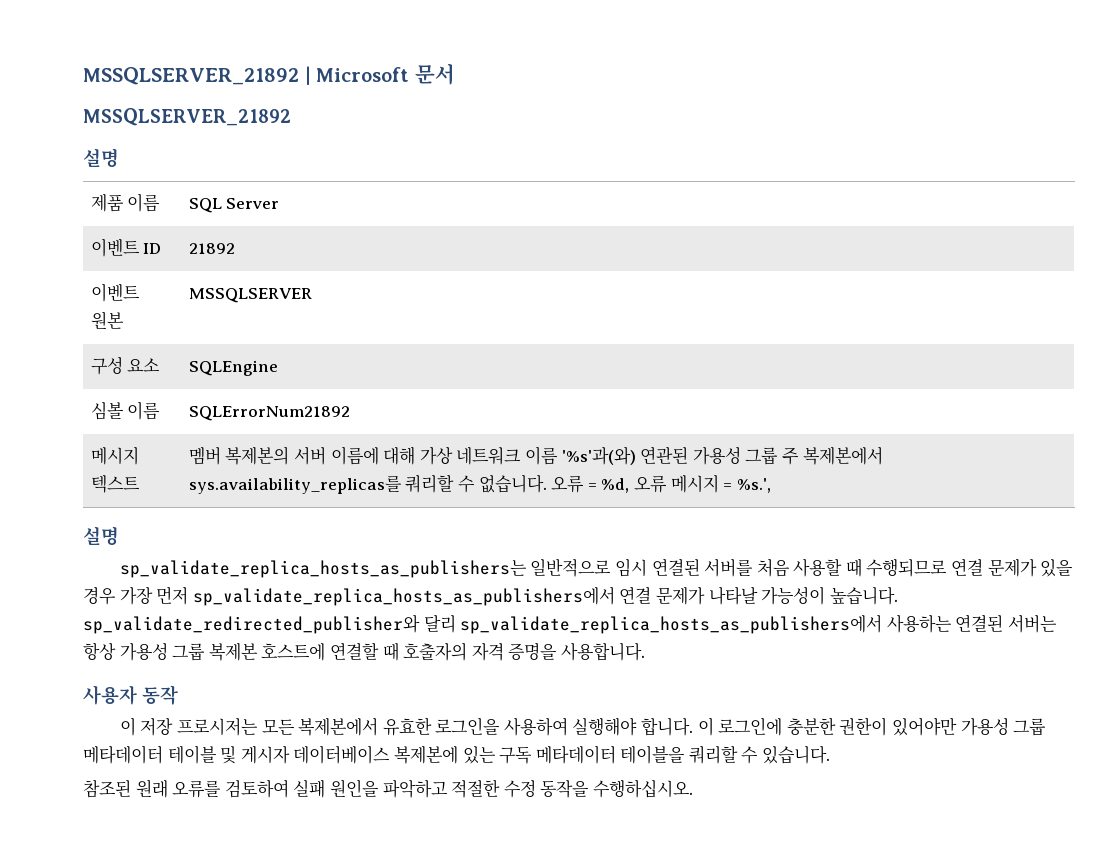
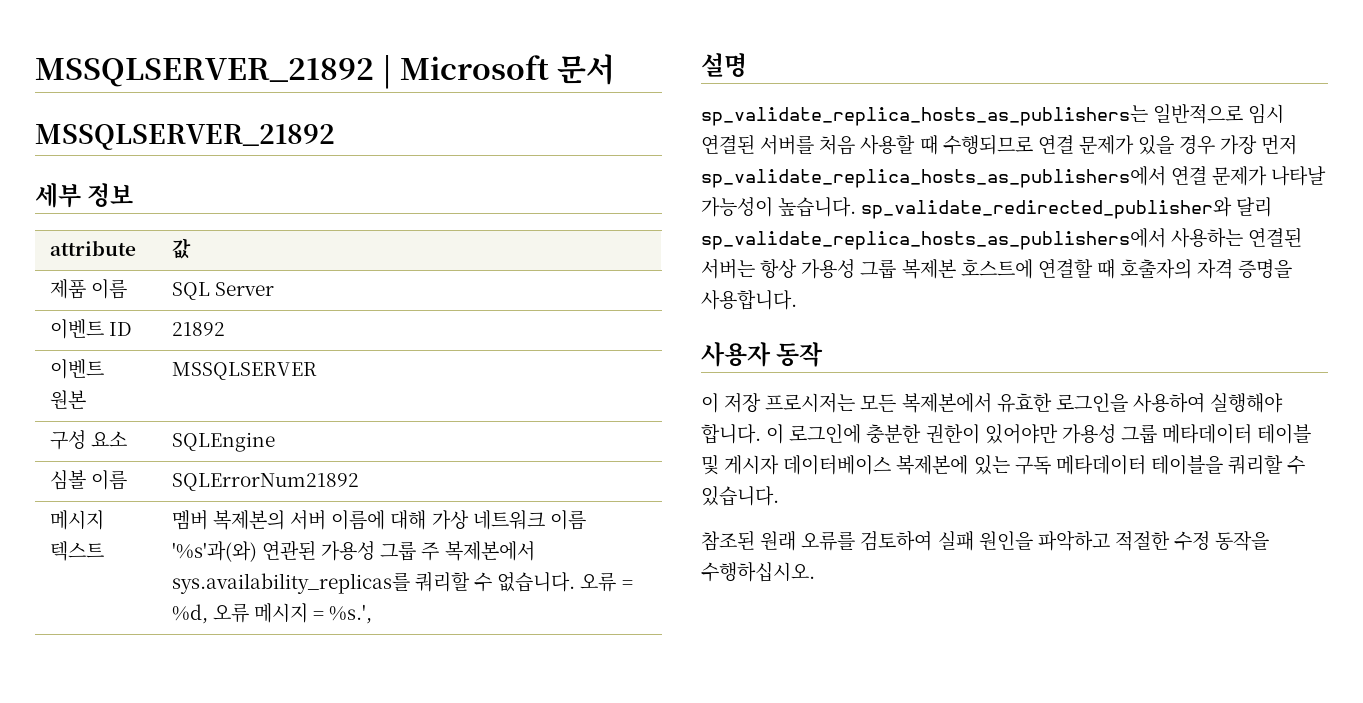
  MSSQLSERVER_21892 | Microsoft 문서
  MSSQLSERVER_21892
- 설명
+ 세부 정보
+ attribute | 값

